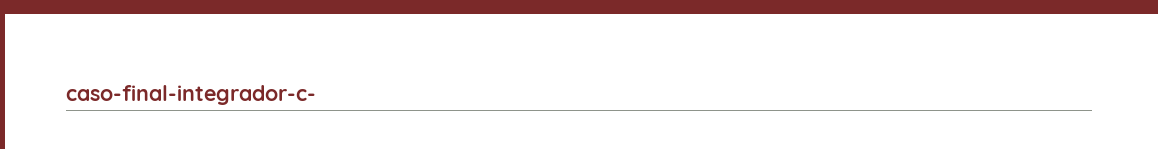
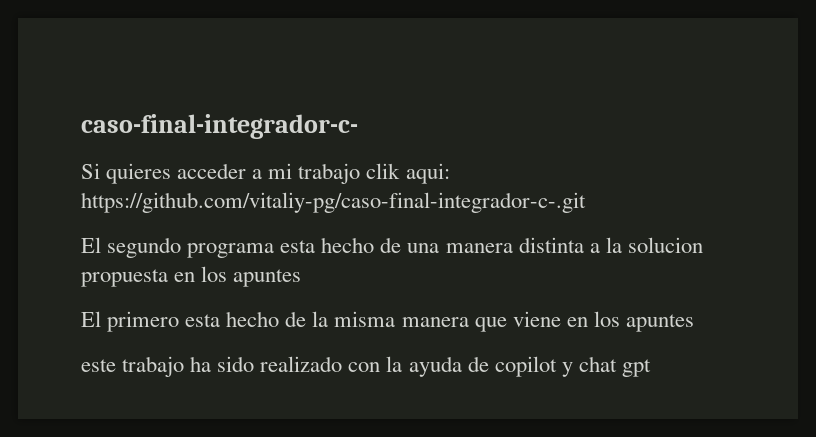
+ Si quieres acceder a mi trabajo clik aqui: https://github.com/vitaliy-pg/caso-final-integrador-c-.git
+ El segundo programa esta hecho de una manera distinta a la solucion propuesta en los apuntes
+ El primero esta hecho de la misma manera que viene en los apuntes
+ este trabajo ha sido realizado con la ayuda de copilot y chat gpt

